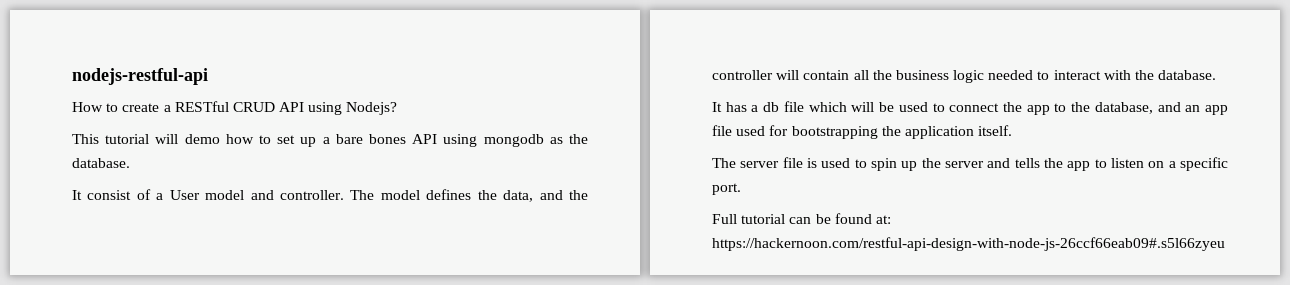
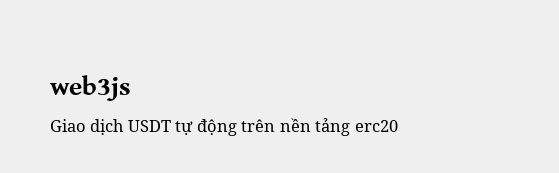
- nodejs-restful-api
- How to create a RESTful CRUD API using Nodejs?
- This tutorial will demo how to set up a bare bones API using mongodb as the database.
- It consist of a User model and controller. The model defines the data, and the controller will contain all the business logic needed to interact with the database.
- It has a db file which will be used to connect the app to the database, and an app file used for bootstrapping the application itself.
- The server file is used to spin up the server and tells the app to listen on a specific port.
- Full tutorial can be found at: https://hackernoon.com/restful-api-design-with-node-js-26ccf66eab09#.s5l66zyeu
+ web3js
+ Giao dịch USDT tự động trên nền tảng erc20

